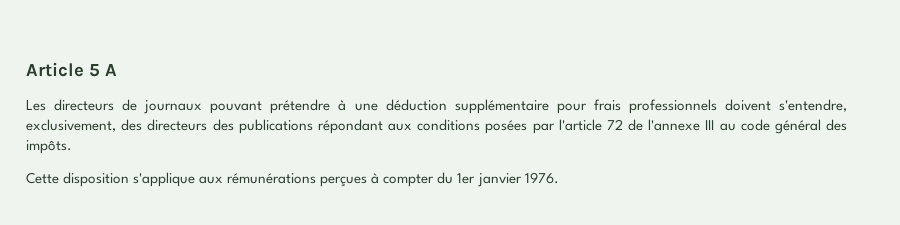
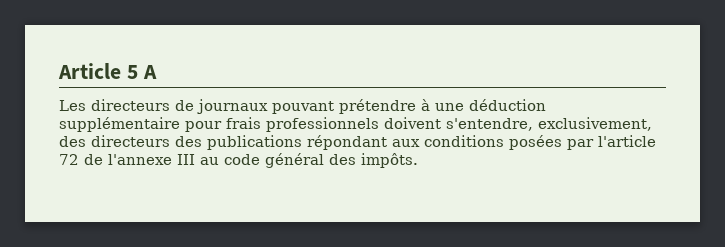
- Cette disposition s'applique aux rémunérations perçues à compter du 1er janvier 1976.

